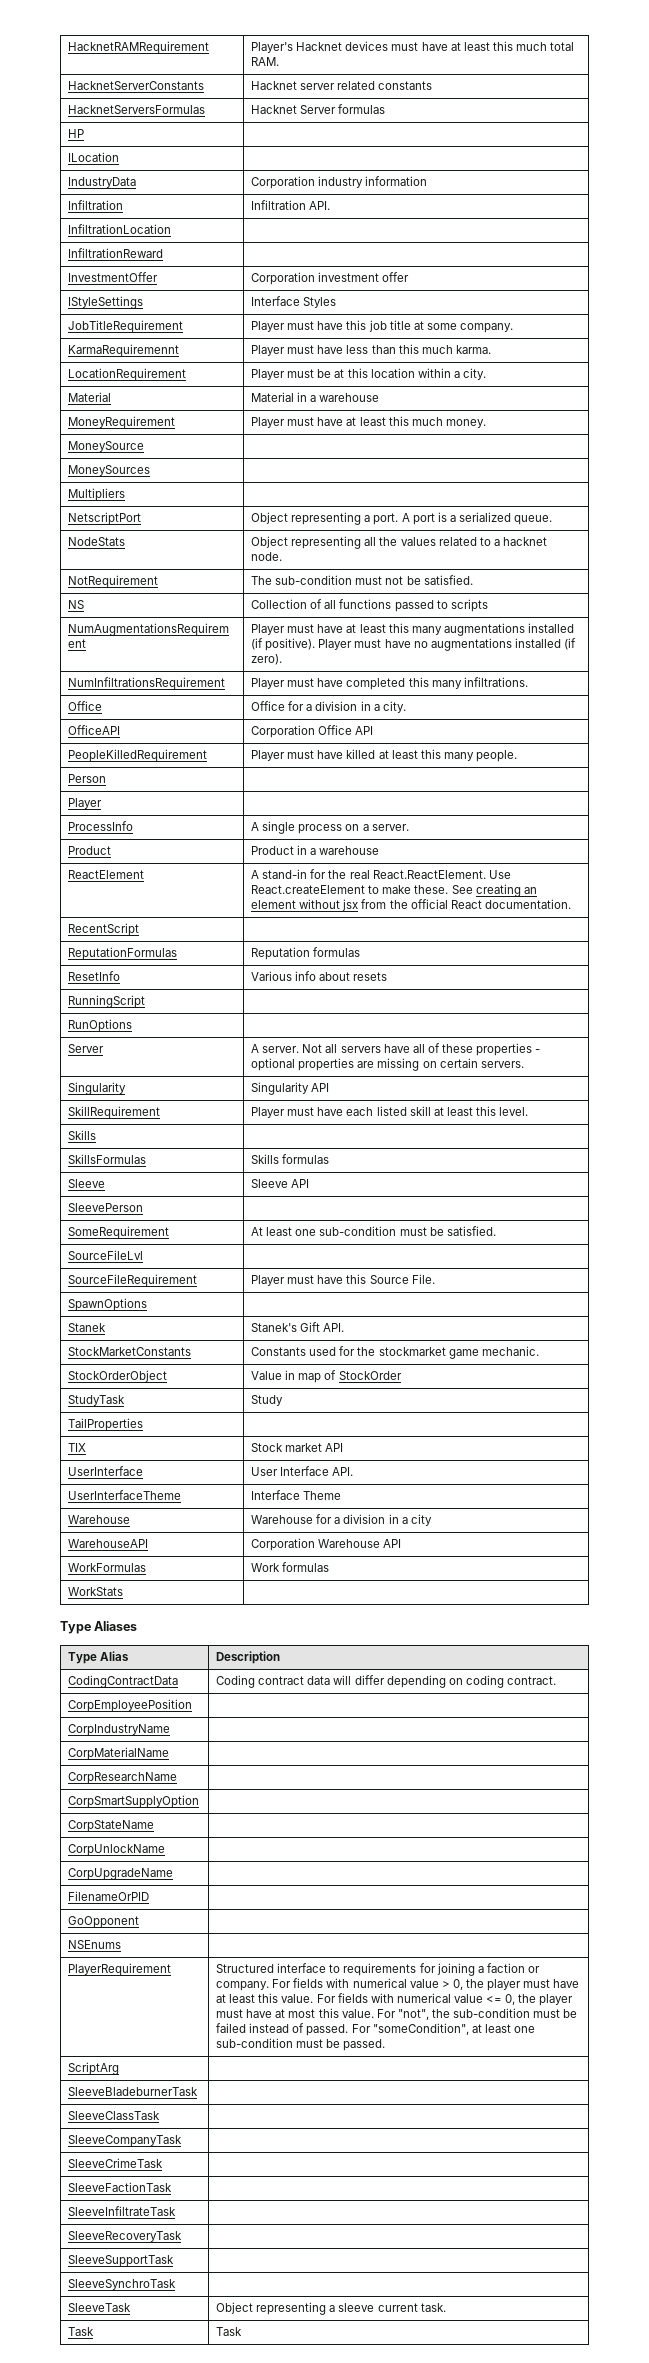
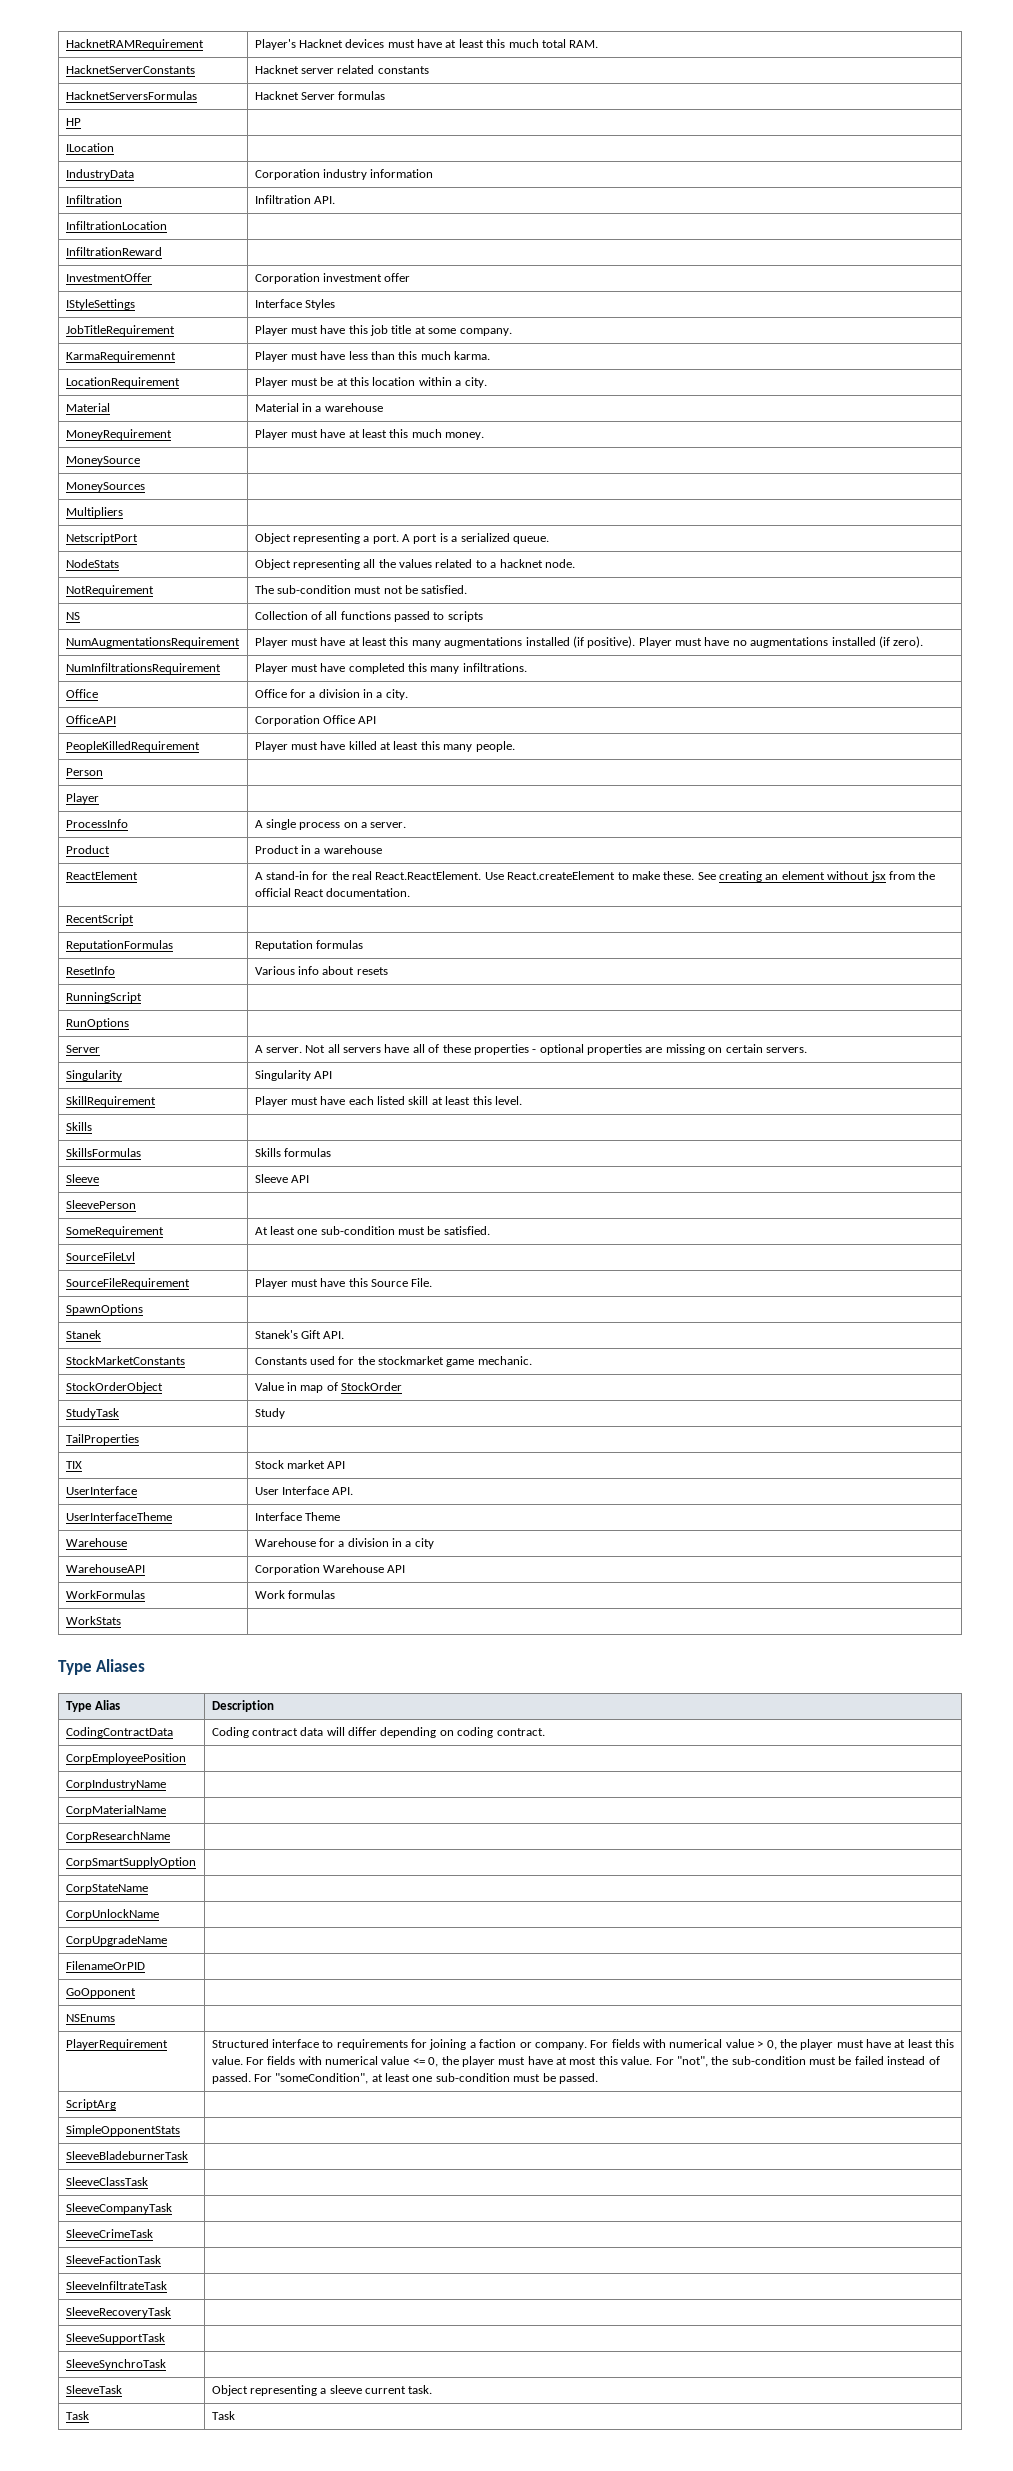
+ SimpleOpponentStats |

